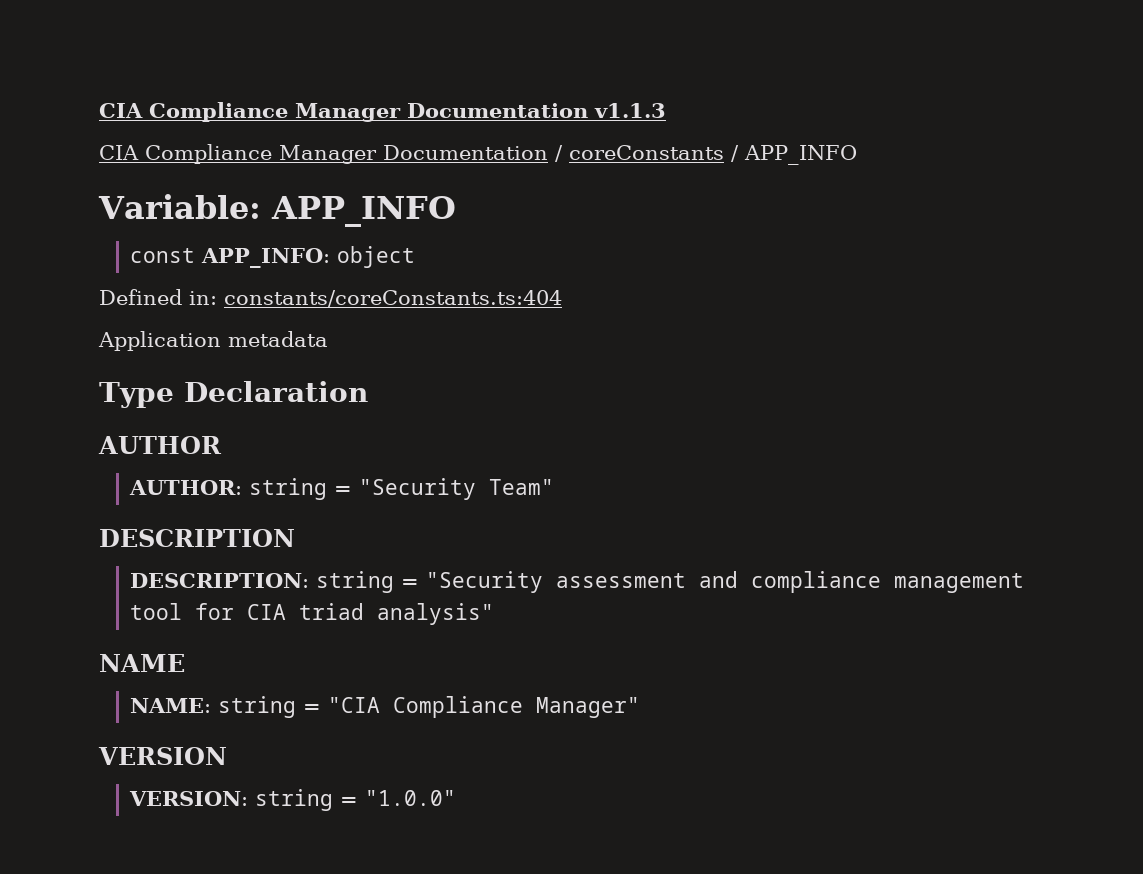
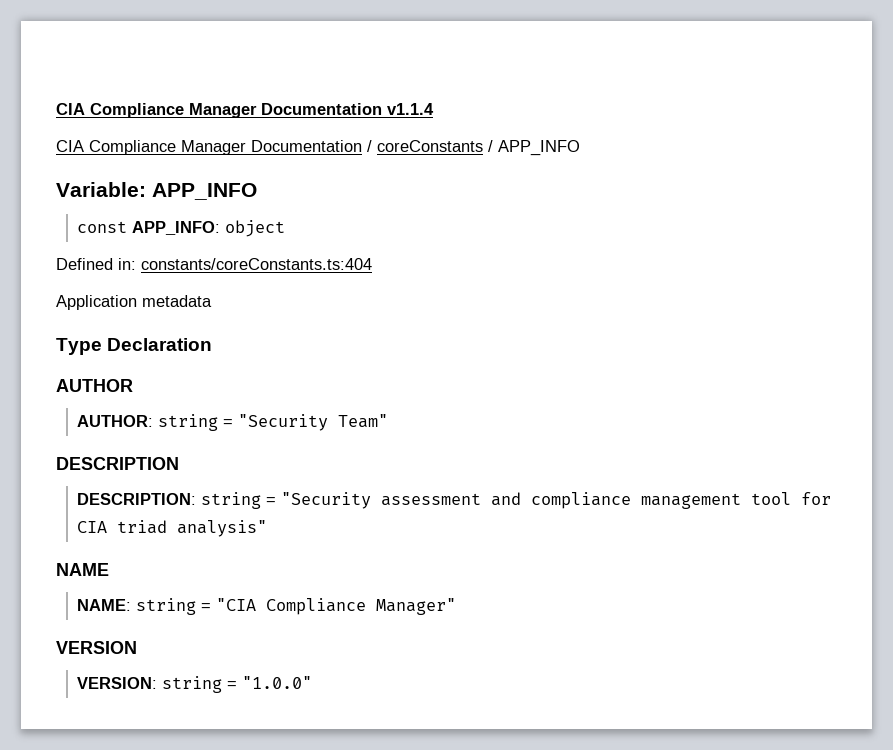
- CIA Compliance Manager Documentation v1.1.3
+ CIA Compliance Manager Documentation v1.1.4

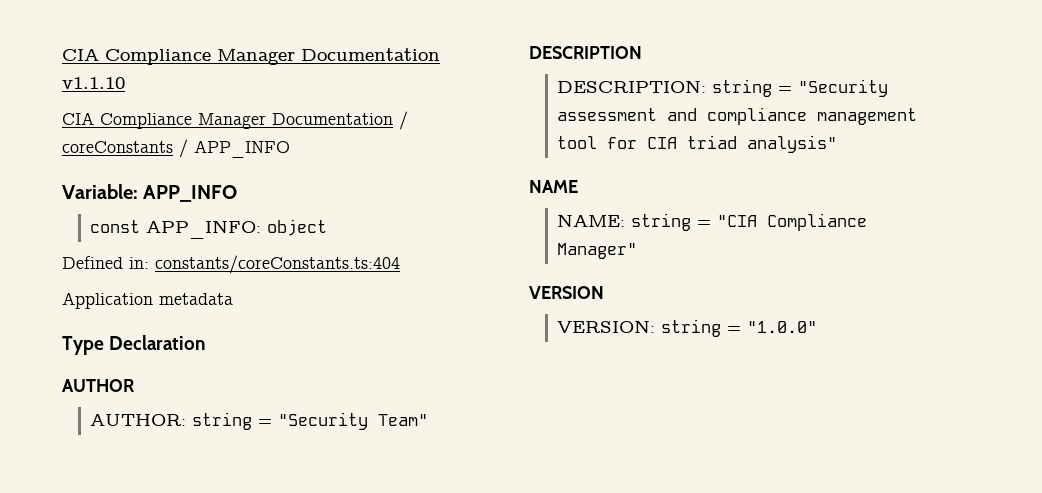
- CIA Compliance Manager Documentation v1.1.4
+ CIA Compliance Manager Documentation v1.1.10

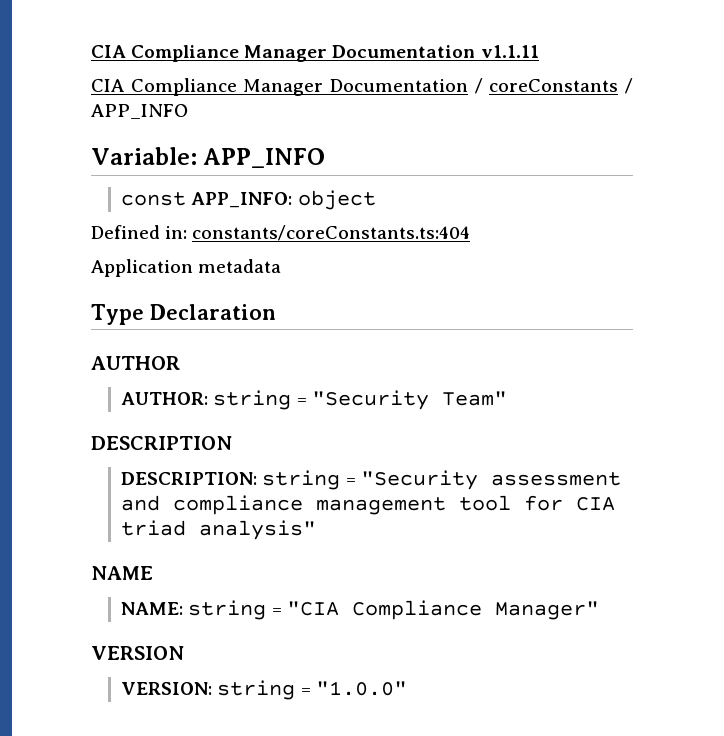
- CIA Compliance Manager Documentation v1.1.10
+ CIA Compliance Manager Documentation v1.1.11

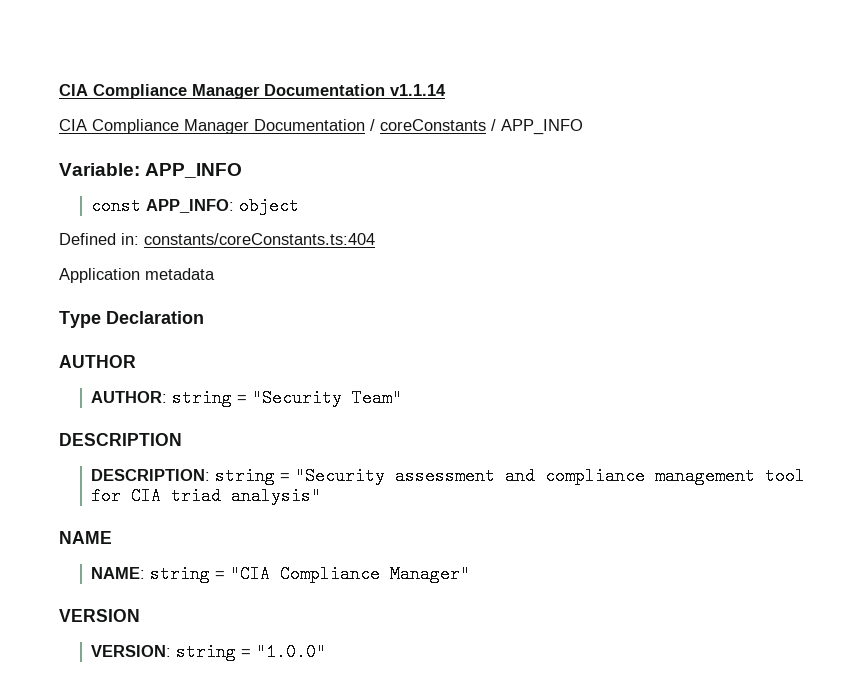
- CIA Compliance Manager Documentation v1.1.11
+ CIA Compliance Manager Documentation v1.1.14

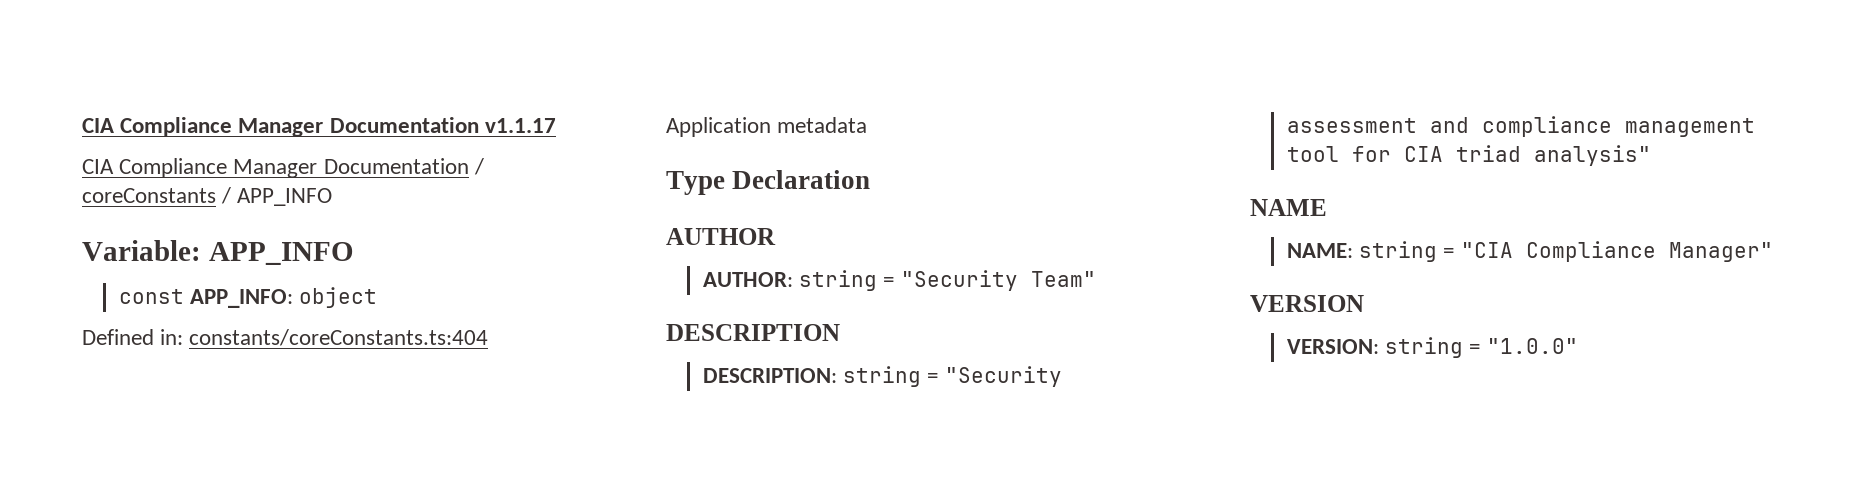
- CIA Compliance Manager Documentation v1.1.14
+ CIA Compliance Manager Documentation v1.1.17

